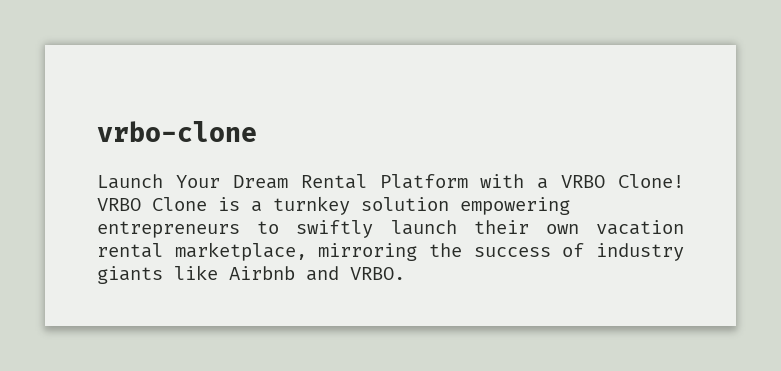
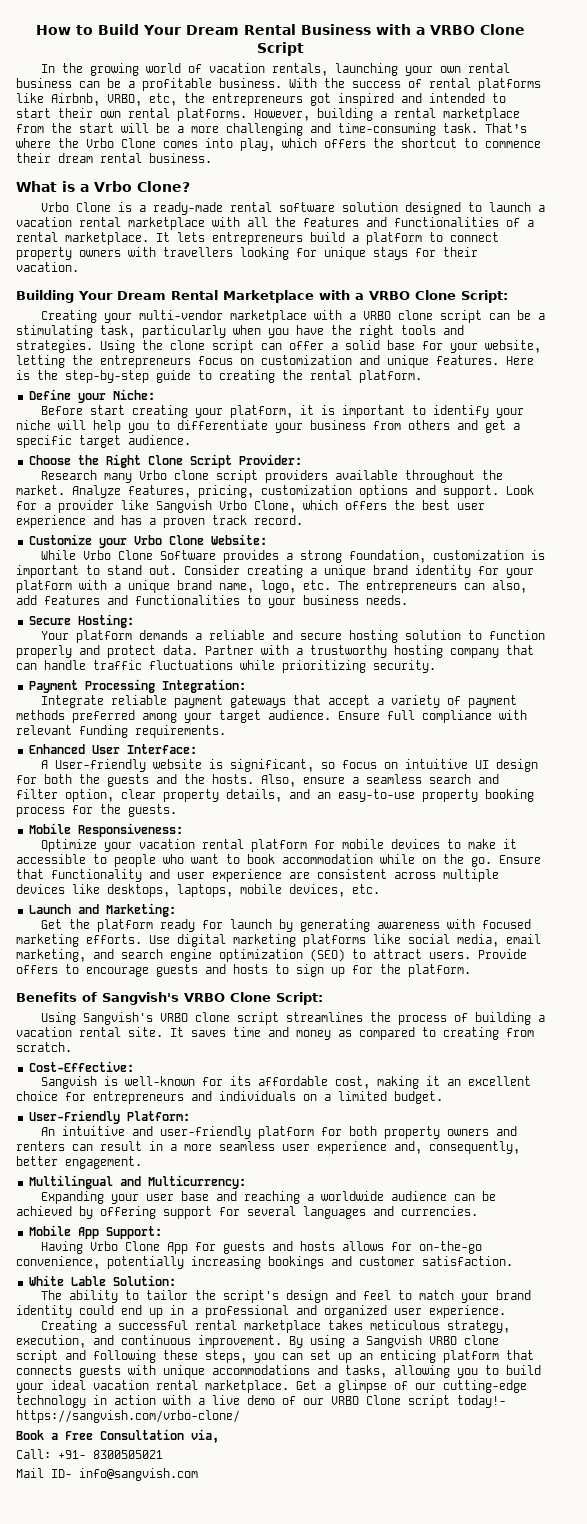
- vrbo-clone
- Launch Your Dream Rental Platform with a VRBO Clone! VRBO Clone is a turnkey solution empowering entrepreneurs to swiftly launch their own vacation rental marketplace, mirroring the success of industry giants like Airbnb and VRBO.
+ How to Build Your Dream Rental Business with a VRBO Clone Script
+ In the growing world of vacation rentals, launching your own rental business can be a profitable business. With the success of rental platforms like Airbnb, VRBO, etc, the entrepreneurs got inspired and intended to start their own rental platforms. However, building a rental marketplace from the start will be a more challenging and time-consuming task. That’s where the Vrbo Clone comes into play, which offers the shortcut to commence their dream rental business.
+ What is a Vrbo Clone?
+ Vrbo Clone is a ready-made rental software solution designed to launch a vacation rental marketplace with all the features and functionalities of a rental marketplace. It lets entrepreneurs build a platform to connect property owners with travellers looking for unique stays for their vacation.
+ Building Your Dream Rental Marketplace with a VRBO Clone Script:
+ Creating your multi-vendor marketplace with a VRBO clone script can be a stimulating task, particularly when you have the right tools and strategies. Using the clone script can offer a solid base for your website, letting the entrepreneurs focus on customization and unique features. Here is the step-by-step guide to creating the rental platform.
+ Define your Niche:
+ Before start creating your platform, it is important to identify your niche will help you to differentiate your business from others and get a specific target audience.
+ Choose the Right Clone Script Provider:
+ Research many Vrbo clone script providers available throughout the market. Analyze features, pricing, customization options and support. Look for a provider like Sangvish Vrbo Clone, which offers the best user experience and has a proven track record.
+ Customize your Vrbo Clone Website:
+ While Vrbo Clone Software provides a strong foundation, customization is important to stand out. Consider creating a unique brand identity for your platform with a unique brand name, logo, etc. The entrepreneurs can also, add features and functionalities to your business needs.
+ Secure Hosting:
+ Your platform demands a reliable and secure hosting solution to function properly and protect data. Partner with a trustworthy hosting company that can handle traffic fluctuations while prioritizing security.
+ Payment Processing Integration:
+ Integrate reliable payment gateways that accept a variety of payment methods preferred among your target audience. Ensure full compliance with relevant funding requirements.
+ Enhanced User Interface:
+ A User-friendly website is significant, so focus on intuitive UI design for both the guests and the hosts. Also, ensure a seamless search and filter option, clear property details, and an easy-to-use property booking process for the guests.
+ Mobile Responsiveness:
+ Optimize your vacation rental platform for mobile devices to make it accessible to people who want to book accommodation while on the go. Ensure that functionality and user experience are consistent across multiple devices like desktops, laptops, mobile devices, etc.
+ Launch and Marketing:
+ Get the platform ready for launch by generating awareness with focused marketing efforts. Use digital marketing platforms like social media, email marketing, and search engine optimization (SEO) to attract users. Provide offers to encourage guests and hosts to sign up for the platform.
+ Benefits of Sangvish's VRBO Clone Script:
+ Using Sangvish's VRBO clone script streamlines the process of building a vacation rental site. It saves time and money as compared to creating from scratch.
+ Cost-Effective:
+ Sangvish is well-known for its affordable cost, making it an excellent choice for entrepreneurs and individuals on a limited budget.
+ User-Friendly Platform:
+ An intuitive and user-friendly platform for both property owners and renters can result in a more seamless user experience and, consequently, better engagement.
+ Multilingual and Multicurrency:
+ Expanding your user base and reaching a worldwide audience can be achieved by offering support for several languages and currencies.
+ Mobile App Support:
+ Having Vrbo Clone App for guests and hosts allows for on-the-go convenience, potentially increasing bookings and customer satisfaction.
+ White Lable Solution:
+ The ability to tailor the script's design and feel to match your brand identity could end up in a professional and organized user experience.
+ Creating a successful rental marketplace takes meticulous strategy, execution, and continuous improvement. By using a Sangvish VRBO clone script and following these steps, you can set up an enticing platform that connects guests with unique accommodations and tasks, allowing you to build your ideal vacation rental marketplace. Get a glimpse of our cutting-edge technology in action with a live demo of our VRBO Clone script today!- https://sangvish.com/vrbo-clone/
+ Book a Free Consultation via,
+ Call: +91- 8300505021
+ Mail ID- info@sangvish.com

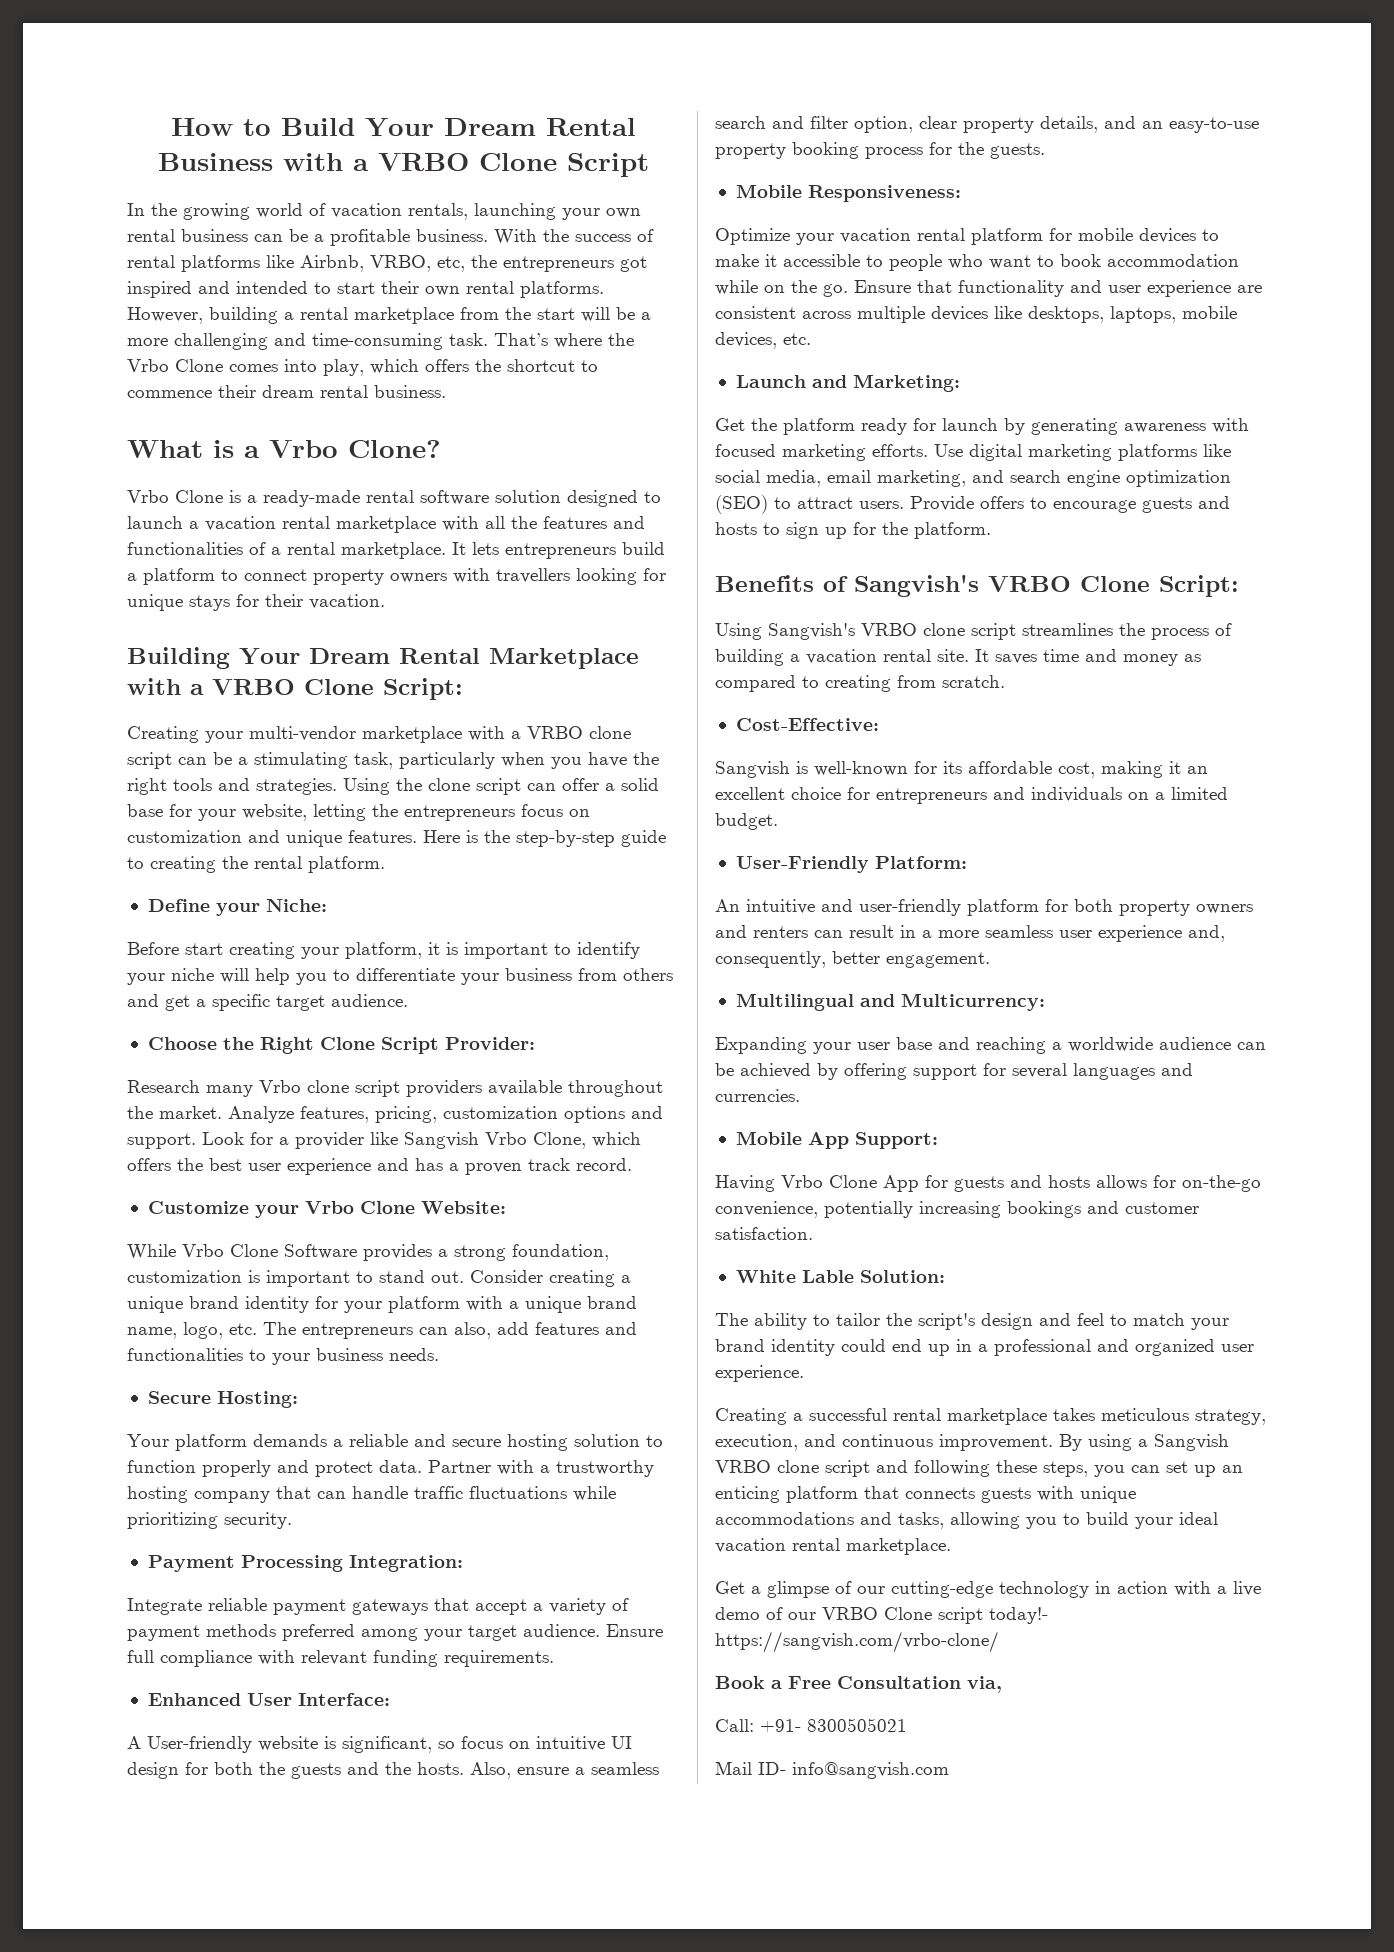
- By using a Sangvish VRBO clone script and following these steps, you can set up an enticing platform that connects guests with unique accommodations and tasks, allowing you to build your ideal vacation rental marketplace. Get a glimpse of our cutting-edge technology in action with a live demo of our VRBO Clone script today!- https://sangvish.com/vrbo-clone/
+ By using a Sangvish VRBO clone script and following these steps, you can set up an enticing platform that connects guests with unique accommodations and tasks, allowing you to build your ideal vacation rental marketplace.
+ Get a glimpse of our cutting-edge technology in action with a live demo of our VRBO Clone script today!- https://sangvish.com/vrbo-clone/

